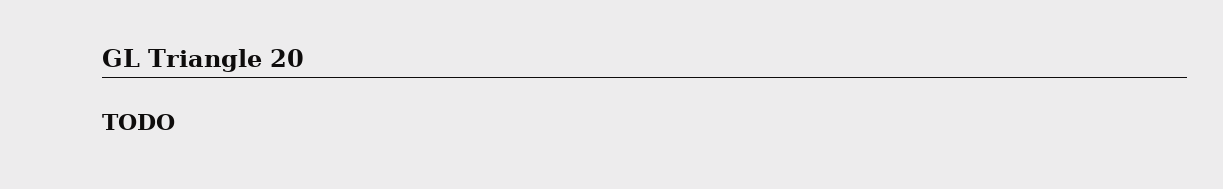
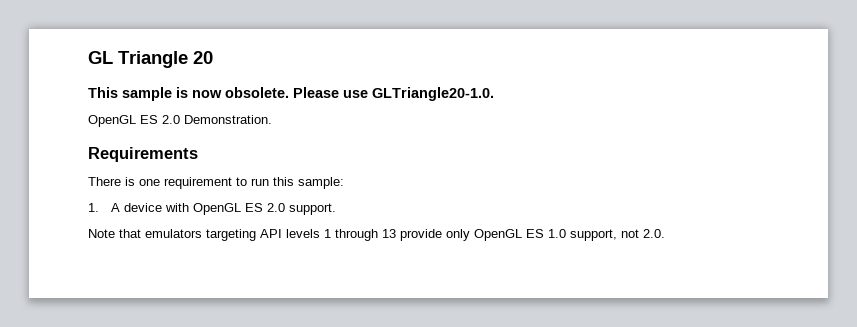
- TODO
+ This sample is now obsolete. Please use GLTriangle20-1.0.
+ OpenGL ES 2.0 Demonstration.
+ Requirements
+ There is one requirement to run this sample:
+ 1. A device with OpenGL ES 2.0 support.
+ Note that emulators targeting API levels 1 through 13 provide only OpenGL ES 1.0 support, not 2.0.

